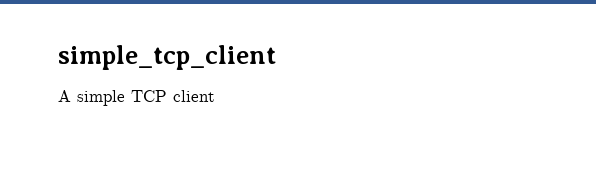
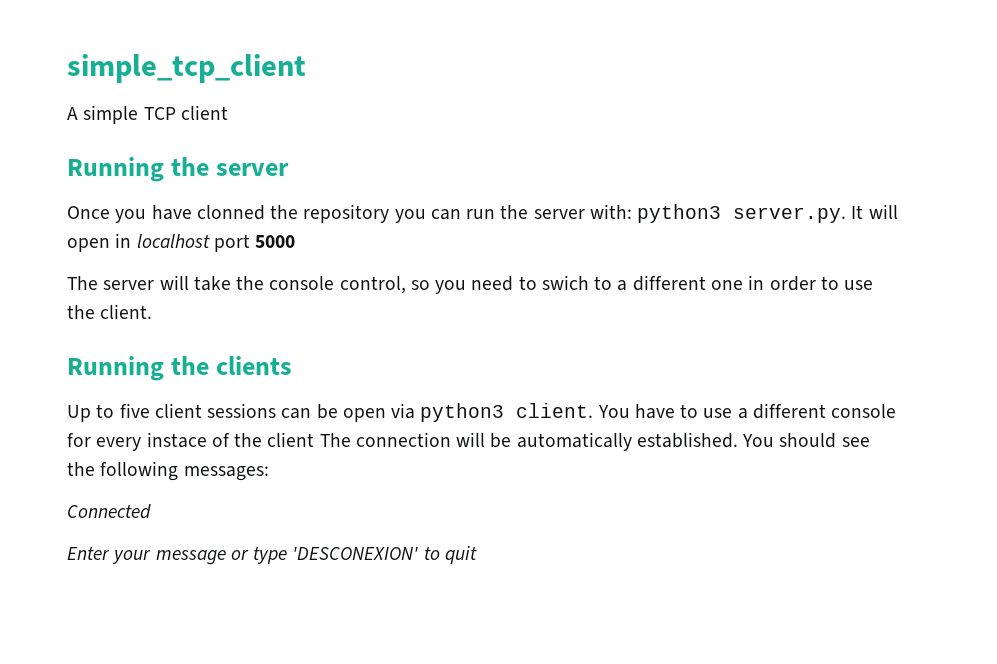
+ Running the server
+ Once you have clonned the repository you can run the server with: python3 server.py. It will open in localhost port 5000
+ The server will take the console control, so you need to swich to a different one in order to use the client.
+ Running the clients
+ Up to five client sessions can be open via python3 client. You have to use a different console for every instace of the client The connection will be automatically established. You should see the following messages:
+ Connected
+ Enter your message or type 'DESCONEXION' to quit

